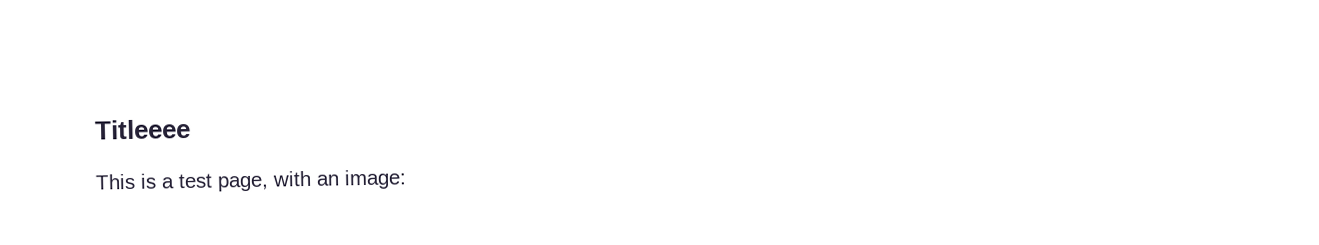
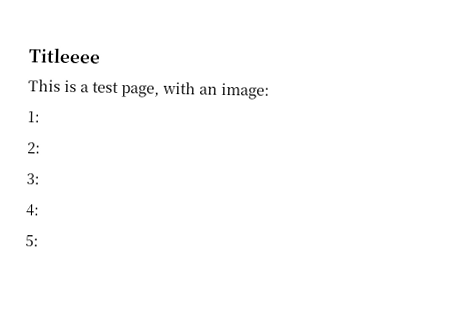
+ 1:
+ 2:
+ 3:
+ 4:
+ 5:

